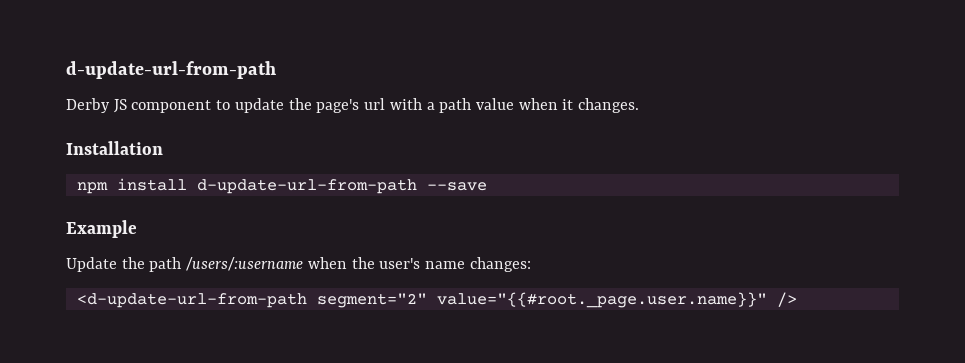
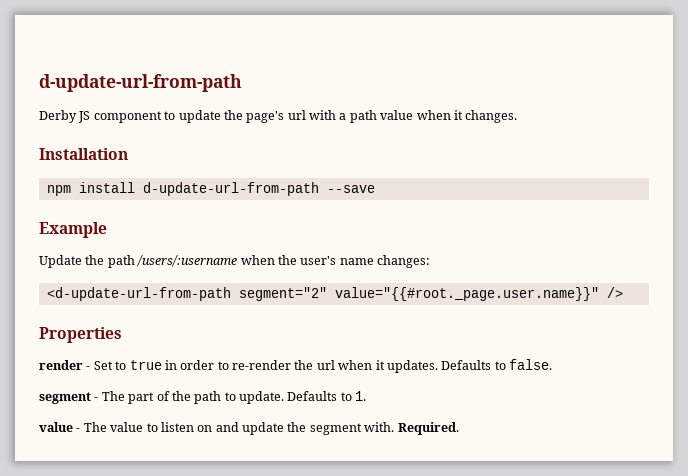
+ Properties
+ render - Set to true in order to re-render the url when it updates. Defaults to false.
+ segment - The part of the path to update. Defaults to 1.
+ value - The value to listen on and update the segment with. Required.

